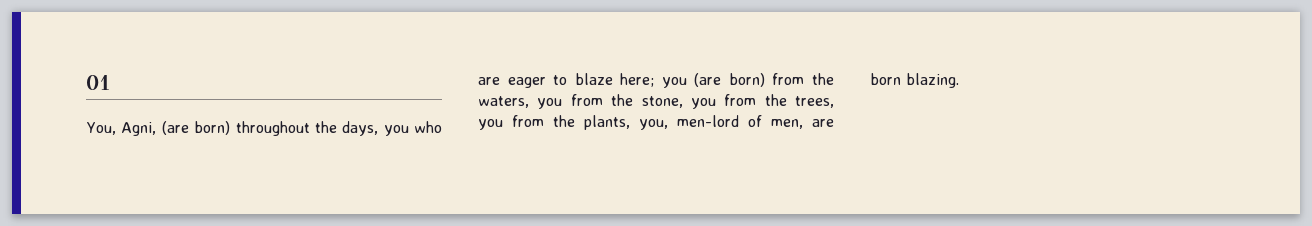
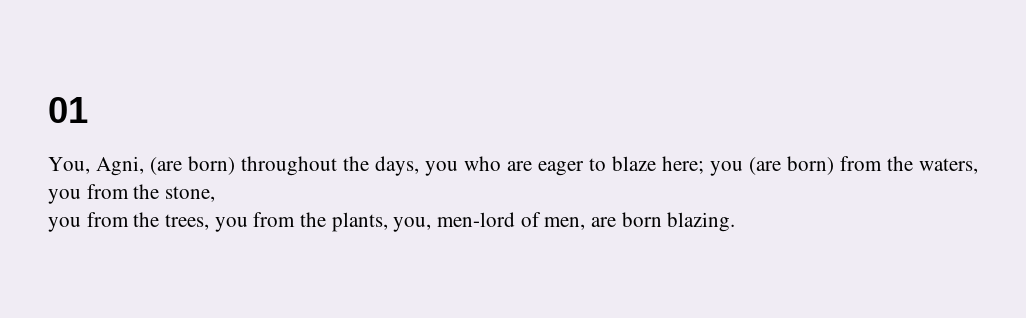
- You, Agni, (are born) throughout the days, you who are eager to blaze here; you (are born) from the waters, you from the stone, you from the trees, you from the plants, you, men-lord of men, are born blazing.
+ You, Agni, (are born) throughout the days, you who are eager to blaze here; you (are born) from the waters, you from the stone,
+ you from the trees, you from the plants, you, men-lord of men, are born blazing.

